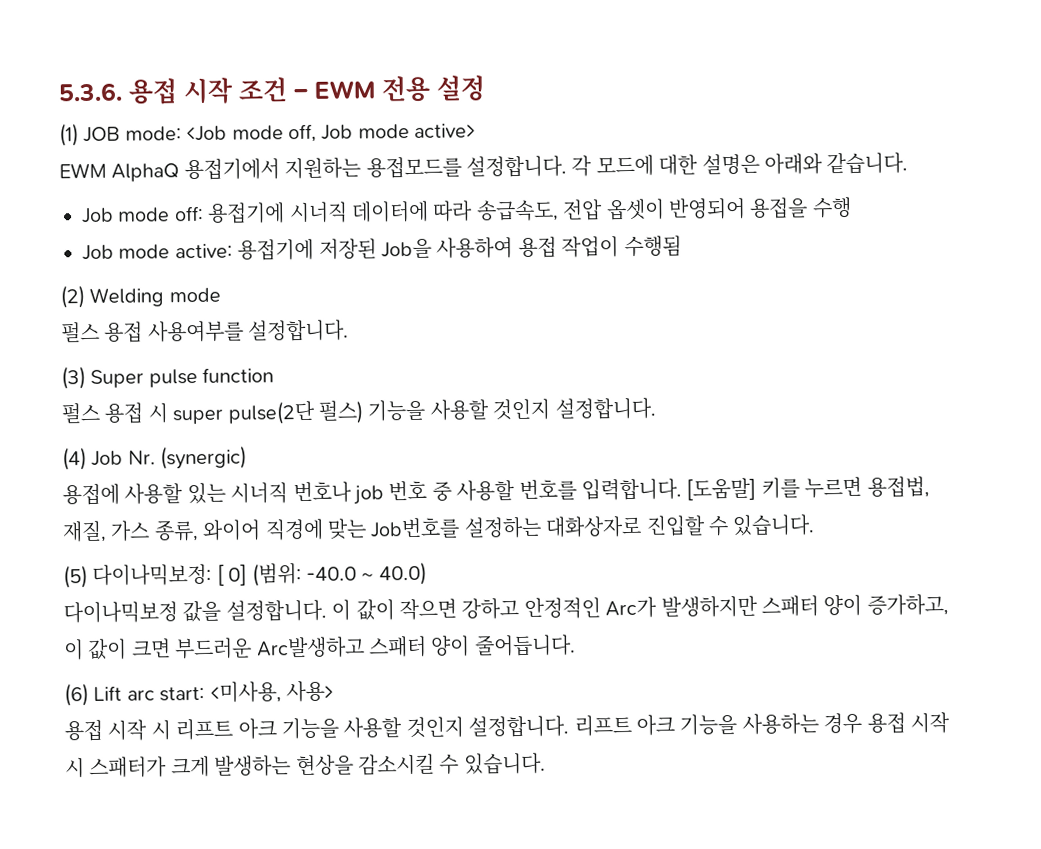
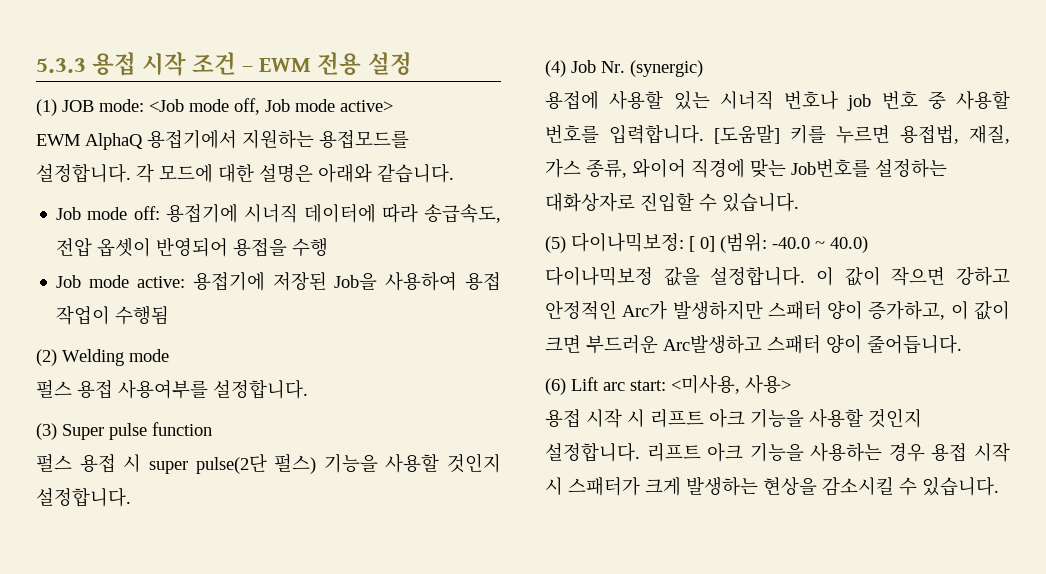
- 5.3.6. 용접 시작 조건 – EWM 전용 설정
+ 5.3.3 용접 시작 조건 – EWM 전용 설정

